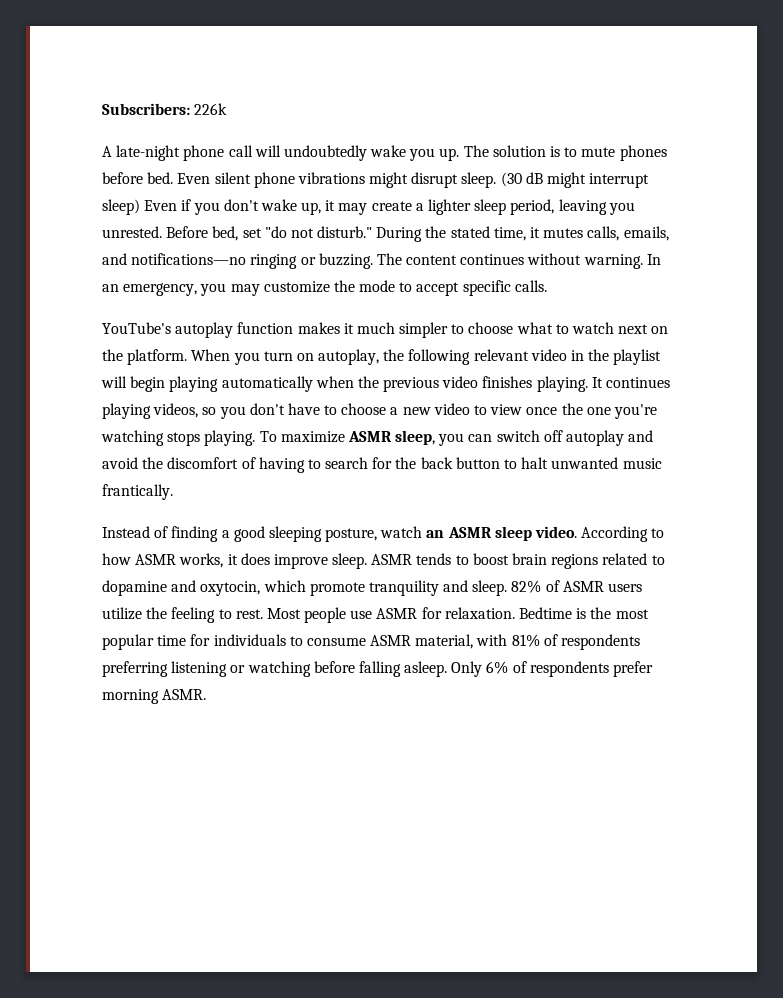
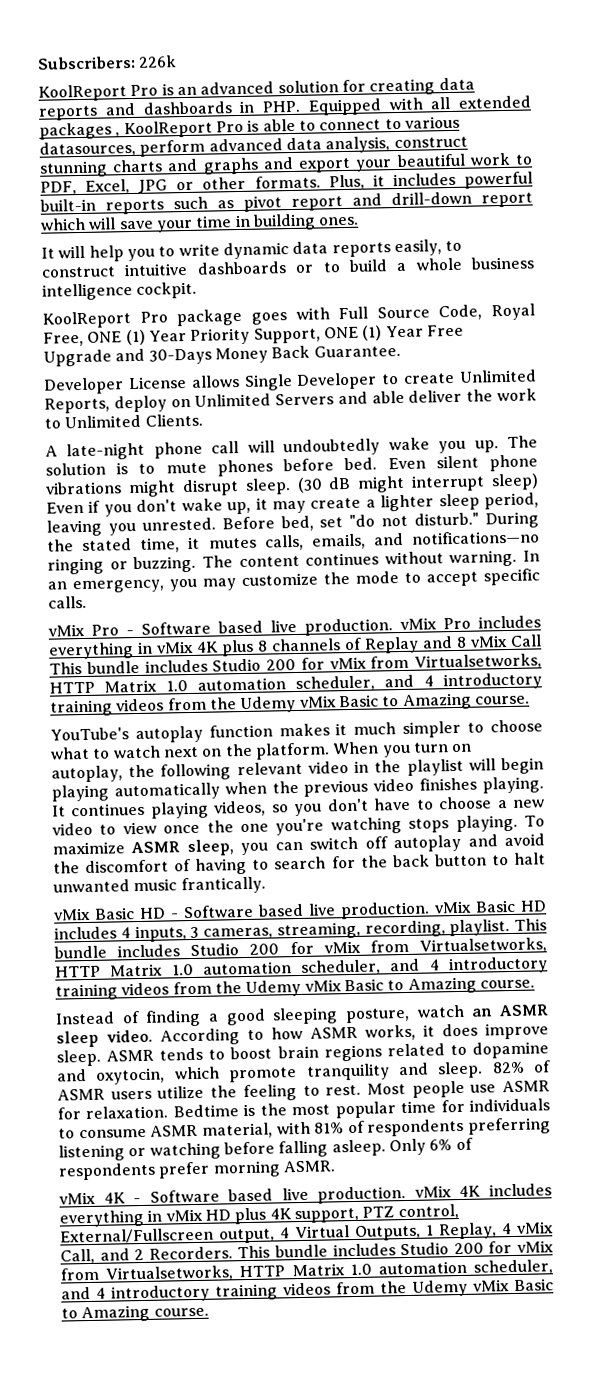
+ KoolReport Pro is an advanced solution for creating data reports and dashboards in PHP. Equipped with all extended packages , KoolReport Pro is able to connect to various datasources, perform advanced data analysis, construct stunning charts and graphs and export your beautiful work to PDF, Excel, JPG or other formats. Plus, it includes powerful built-in reports such as pivot report and drill-down report which will save your time in building ones.
+ It will help you to write dynamic data reports easily, to construct intuitive dashboards or to build a whole business intelligence cockpit.
+ KoolReport Pro package goes with Full Source Code, Royal Free, ONE (1) Year Priority Support, ONE (1) Year Free Upgrade and 30-Days Money Back Guarantee.
+ Developer License allows Single Developer to create Unlimited Reports, deploy on Unlimited Servers and able deliver the work to Unlimited Clients.
+ vMix Pro - Software based live production. vMix Pro includes everything in vMix 4K plus 8 channels of Replay and 8 vMix Call This bundle includes Studio 200 for vMix from Virtualsetworks, HTTP Matrix 1.0 automation scheduler, and 4 introductory training videos from the Udemy vMix Basic to Amazing course.
+ vMix Basic HD - Software based live production. vMix Basic HD includes 4 inputs, 3 cameras, streaming, recording, playlist. This bundle includes Studio 200 for vMix from Virtualsetworks, HTTP Matrix 1.0 automation scheduler, and 4 introductory training videos from the Udemy vMix Basic to Amazing course.
+ vMix 4K - Software based live production. vMix 4K includes everything in vMix HD plus 4K support, PTZ control, External/Fullscreen output, 4 Virtual Outputs, 1 Replay, 4 vMix Call, and 2 Recorders. This bundle includes Studio 200 for vMix from Virtualsetworks, HTTP Matrix 1.0 automation scheduler, and 4 introductory training videos from the Udemy vMix Basic to Amazing course.

